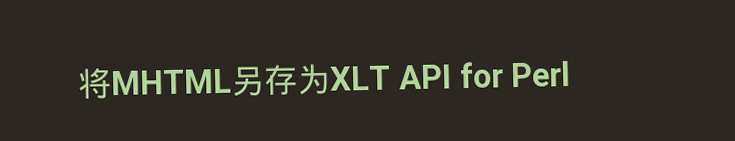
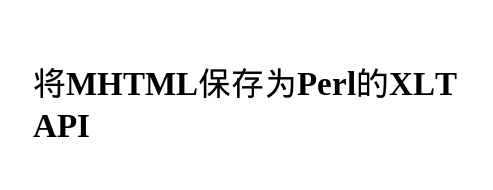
- 将MHTML另存为XLT API for Perl
+ 将MHTML保存为Perl的XLT API

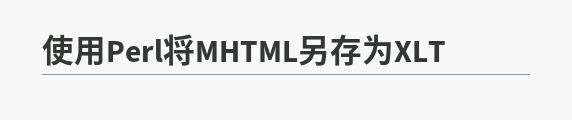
- 将MHTML保存为Perl的XLT API
+ 使用Perl将MHTML另存为XLT

